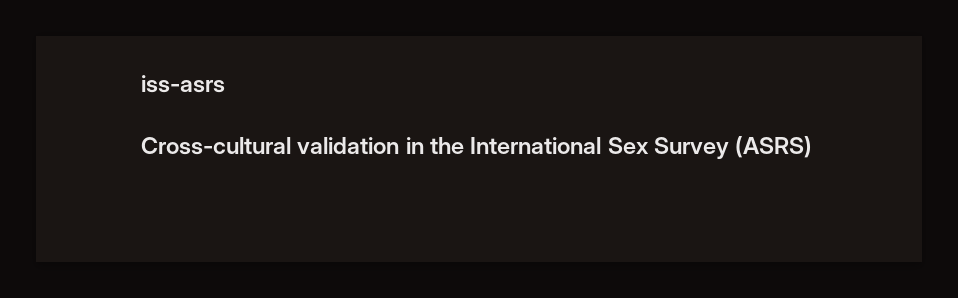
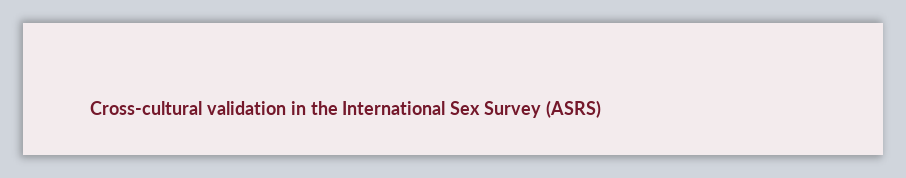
- iss-asrs

